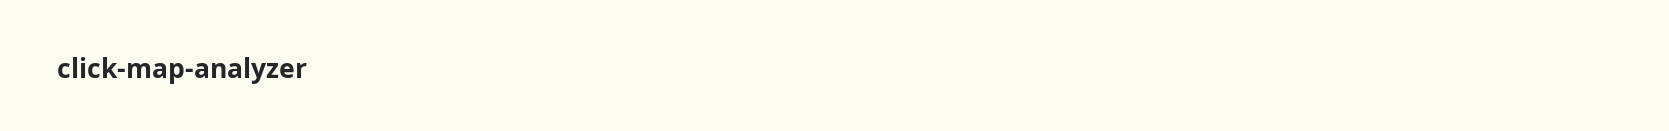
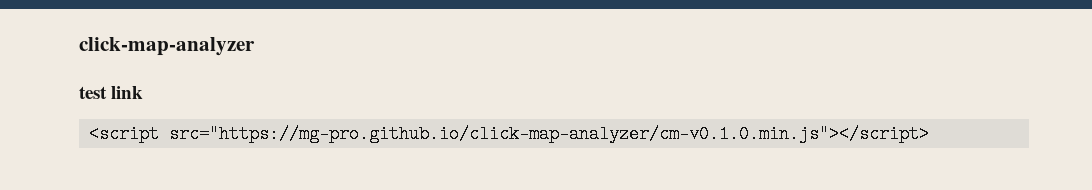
+ test link
+ <script src="https://mg-pro.github.io/click-map-analyzer/cm-v0.1.0.min.js"></script>

